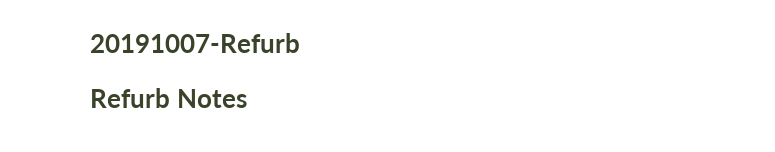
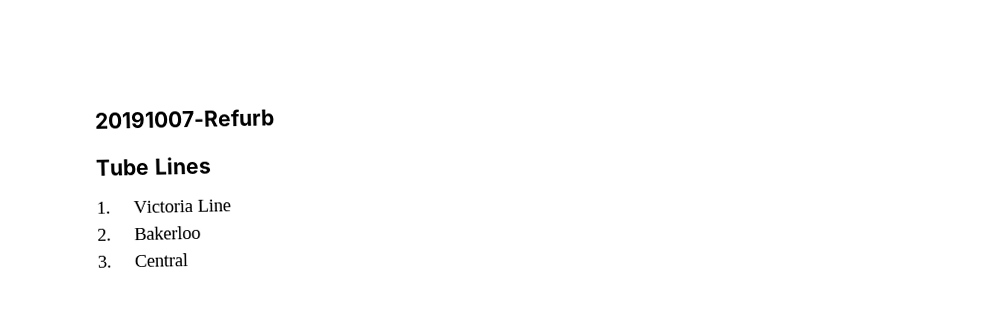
- Refurb Notes
+ Tube Lines
+ 1. Victoria Line
+ 2. Bakerloo
+ 3. Central

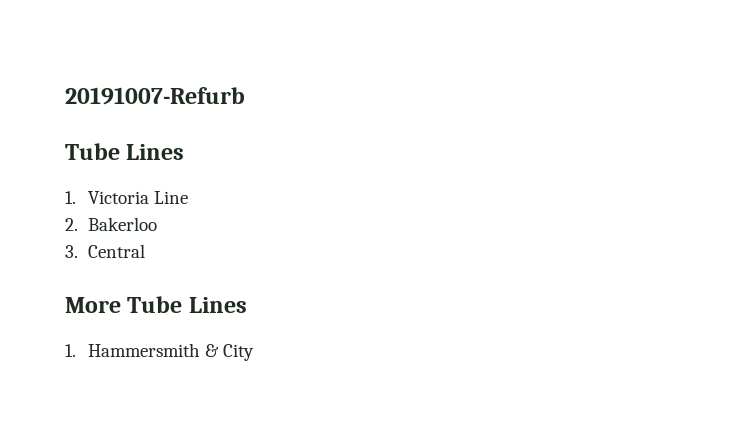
+ More Tube Lines
+ 1. Hammersmith & City

